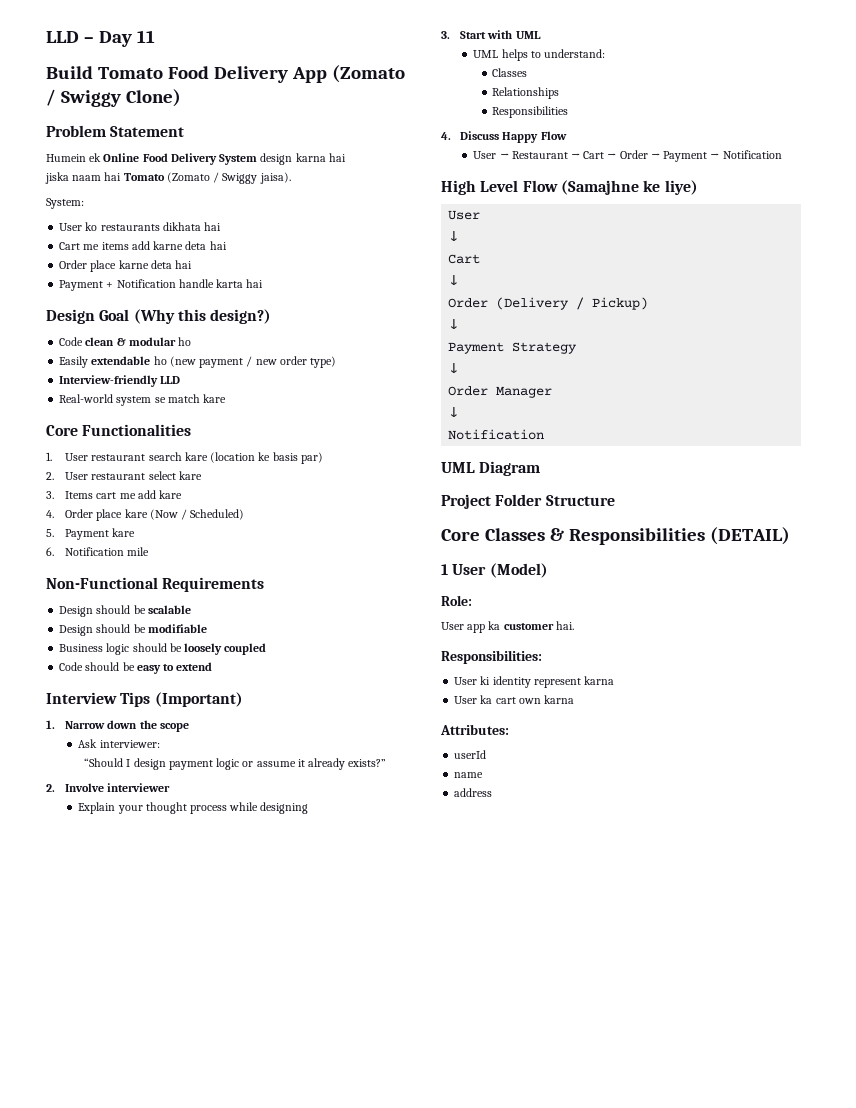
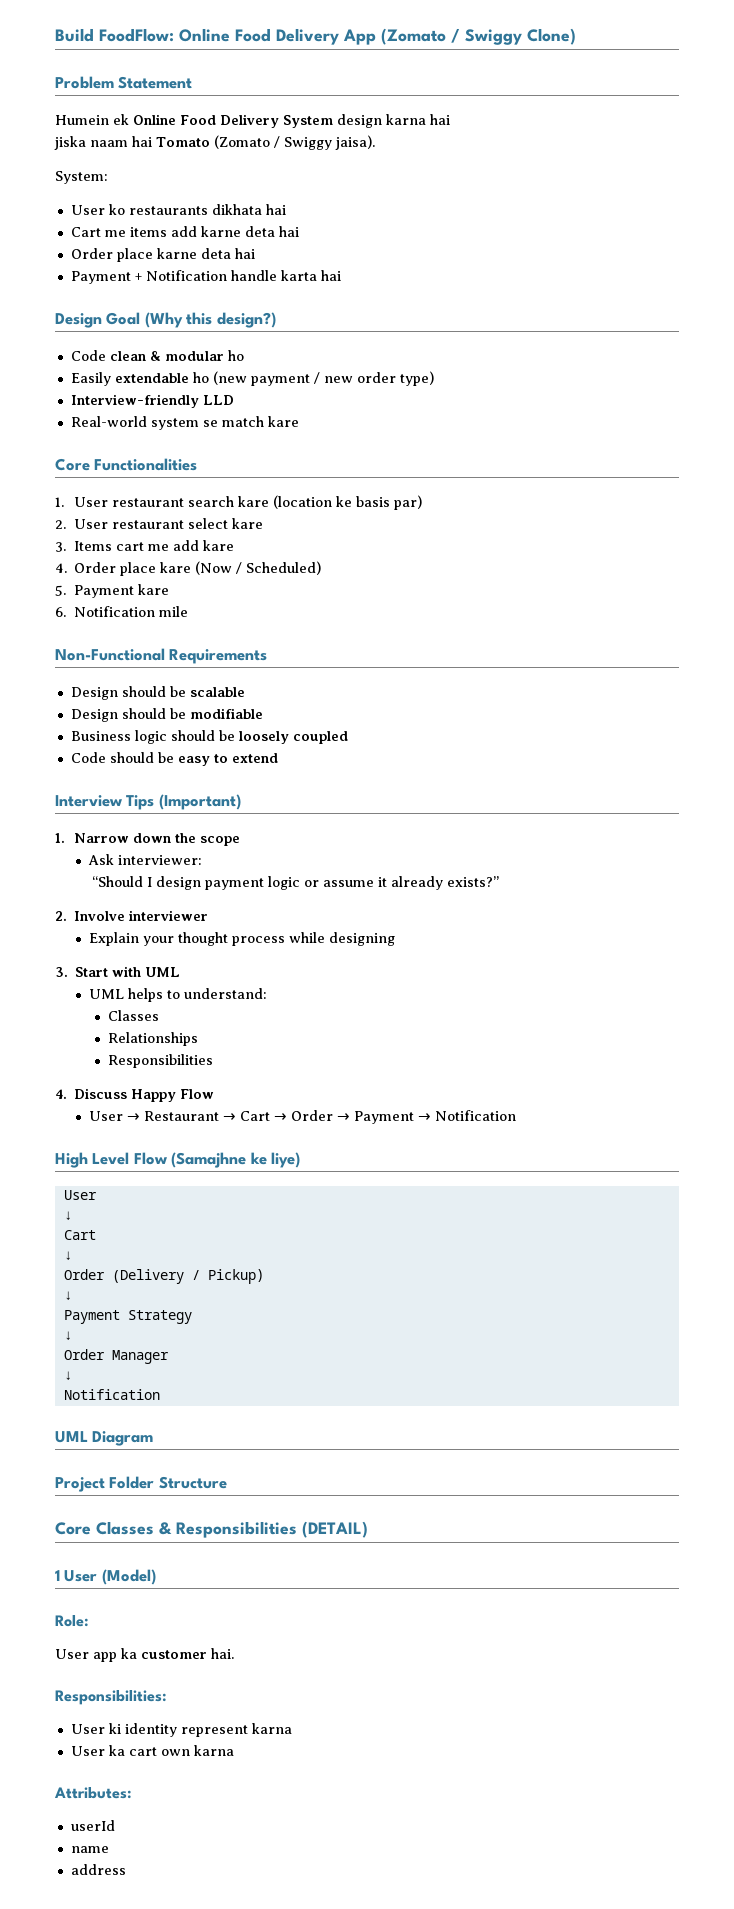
- LLD – Day 11
- Build Tomato Food Delivery App (Zomato / Swiggy Clone)
+ Build FoodFlow: Online Food Delivery App (Zomato / Swiggy Clone)

